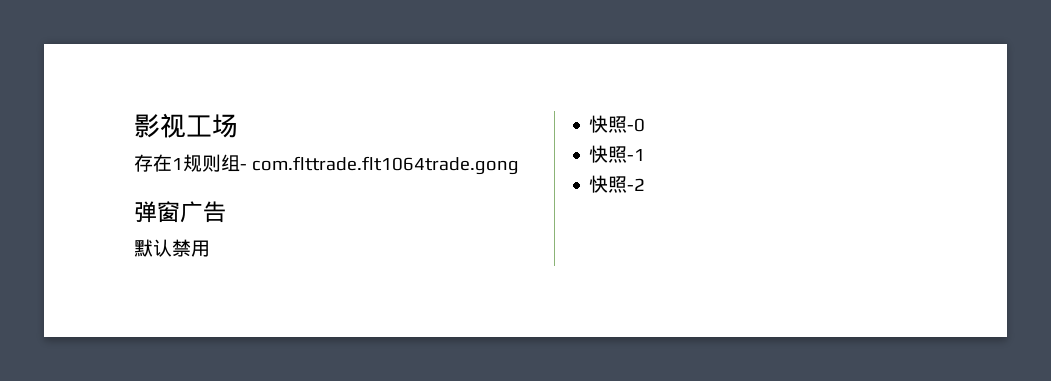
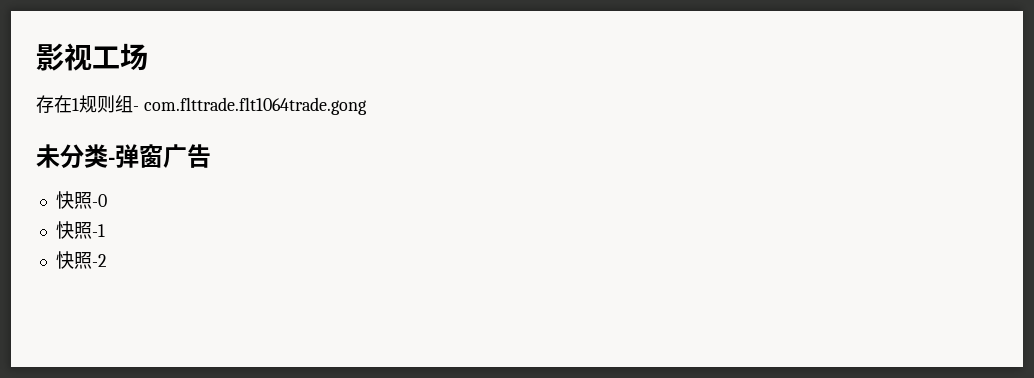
- 弹窗广告
+ 未分类-弹窗广告
- 默认禁用

